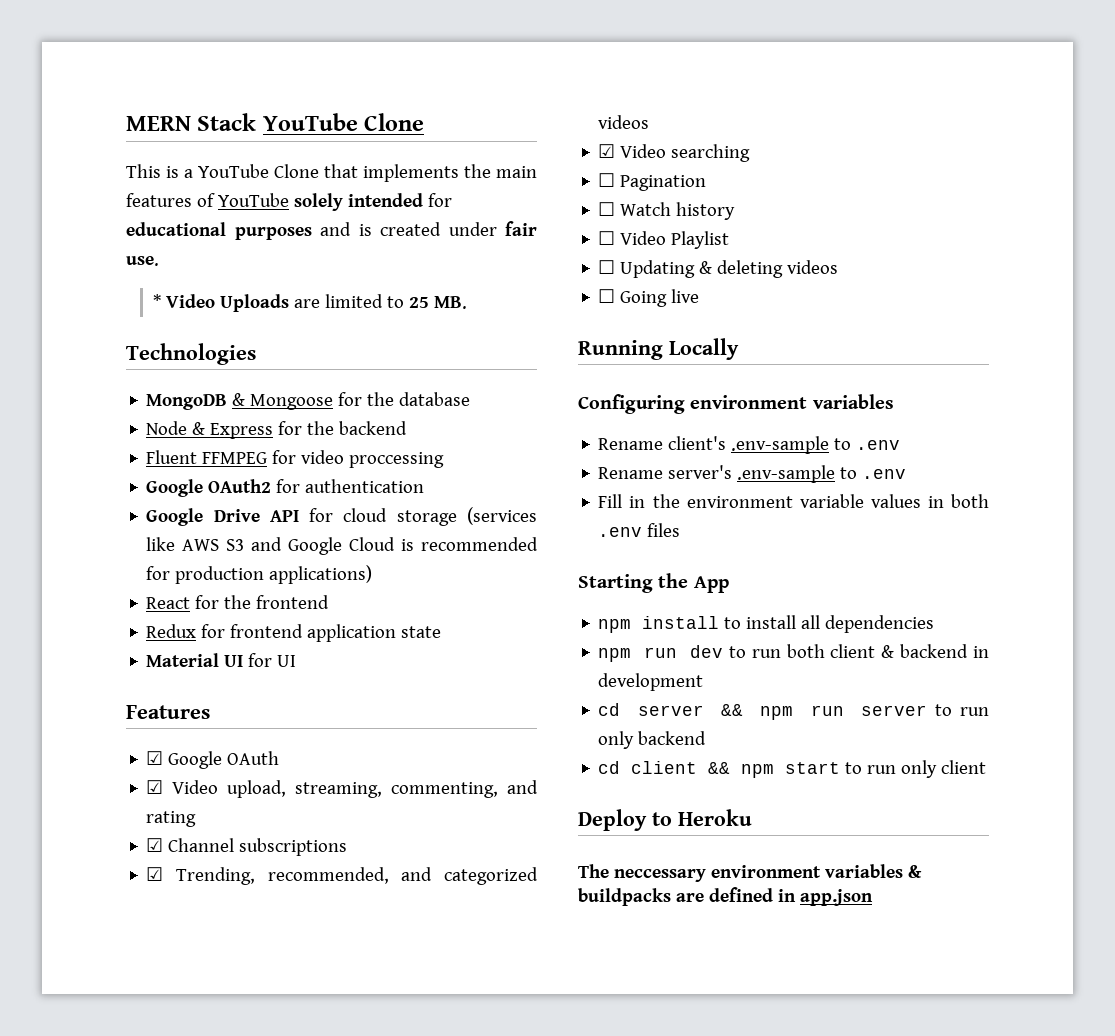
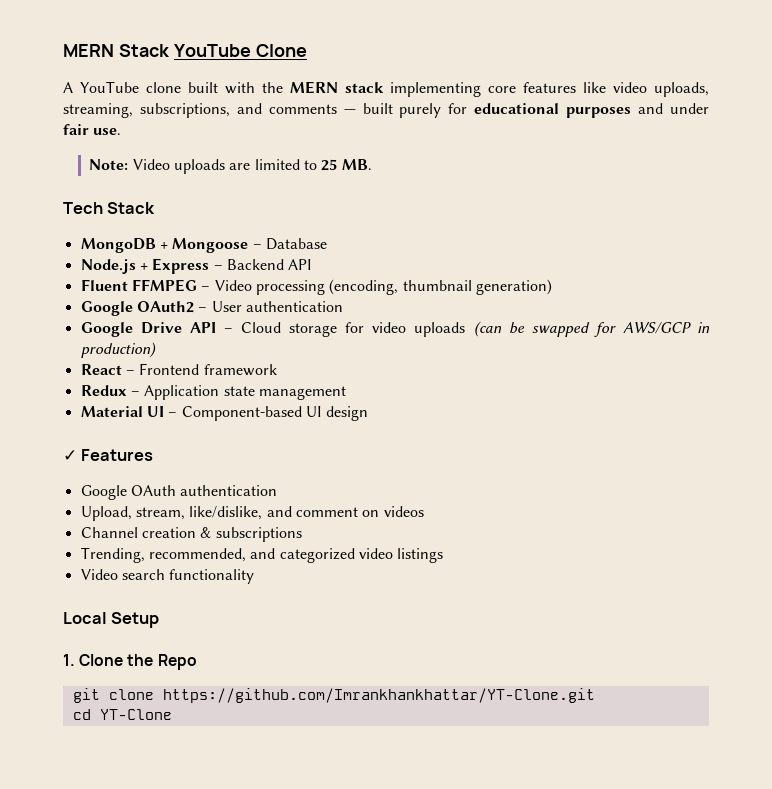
- This is a YouTube Clone that implements the main features of YouTube solely intended for educational purposes and is created under fair use.
+ A YouTube clone built with the MERN stack implementing core features like video uploads, streaming, subscriptions, and comments — built purely for educational purposes and under fair use.
- * Video Uploads are limited to 25 MB.
+ Note: Video uploads are limited to 25 MB.
- Technologies
+ Tech Stack
- MongoDB & Mongoose for the database
- Node & Express for the backend
- Fluent FFMPEG for video proccessing
+ MongoDB + Mongoose – Database
+ Node.js + Express – Backend API
+ Fluent FFMPEG – Video processing (encoding, thumbnail generation)
- Google OAuth2 for authentication
+ Google OAuth2 – User authentication
- Google Drive API for cloud storage (services like AWS S3 and Google Cloud is recommended for production applications)
- React for the frontend
- Redux for frontend application state
+ Google Drive API – Cloud storage for video uploads (can be swapped for AWS/GCP in production)
+ React – Frontend framework
+ Redux – Application state management
- Material UI for UI
- Features
+ Material UI – Component-based UI design
+ ✓ Features
- ☑ Google OAuth
- ☑ Video upload, streaming, commenting, and rating
- ☑ Channel subscriptions
+ Google OAuth authentication
+ Upload, stream, like/dislike, and comment on videos
+ Channel creation & subscriptions
- ☑ Trending, recommended, and categorized videos
- ☑ Video searching
- ☐ Pagination
- ☐ Watch history
- ☐ Video Playlist
- ☐ Updating & deleting videos
- ☐ Going live
- Running Locally
- Configuring environment variables
- Rename client's .env-sample to .env
- Rename server's .env-sample to .env
- Fill in the environment variable values in both .env files
- Starting the App
- npm install to install all dependencies
- npm run dev to run both client & backend in development
- cd server && npm run server to run only backend
- cd client && npm start to run only client
- Deploy to Heroku
- The neccessary environment variables & buildpacks are defined in app.json
+ Trending, recommended, and categorized video listings
+ Video search functionality
+ Local Setup
+ 1. Clone the Repo
+ git clone https://github.com/Imrankhankhattar/YT-Clone.git
+ cd YT-Clone

